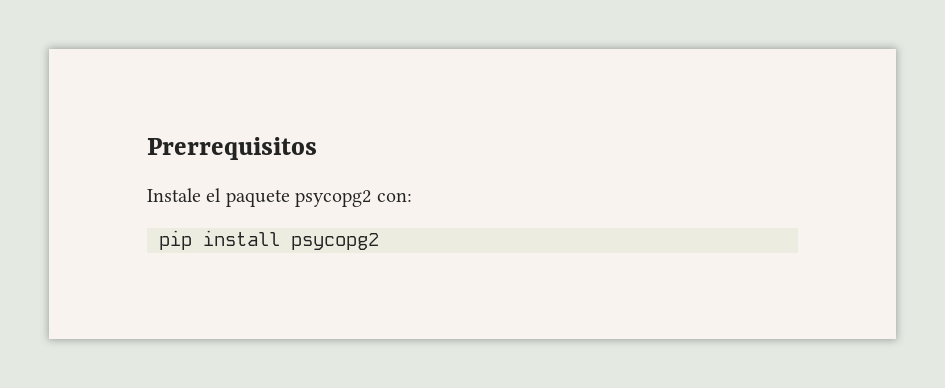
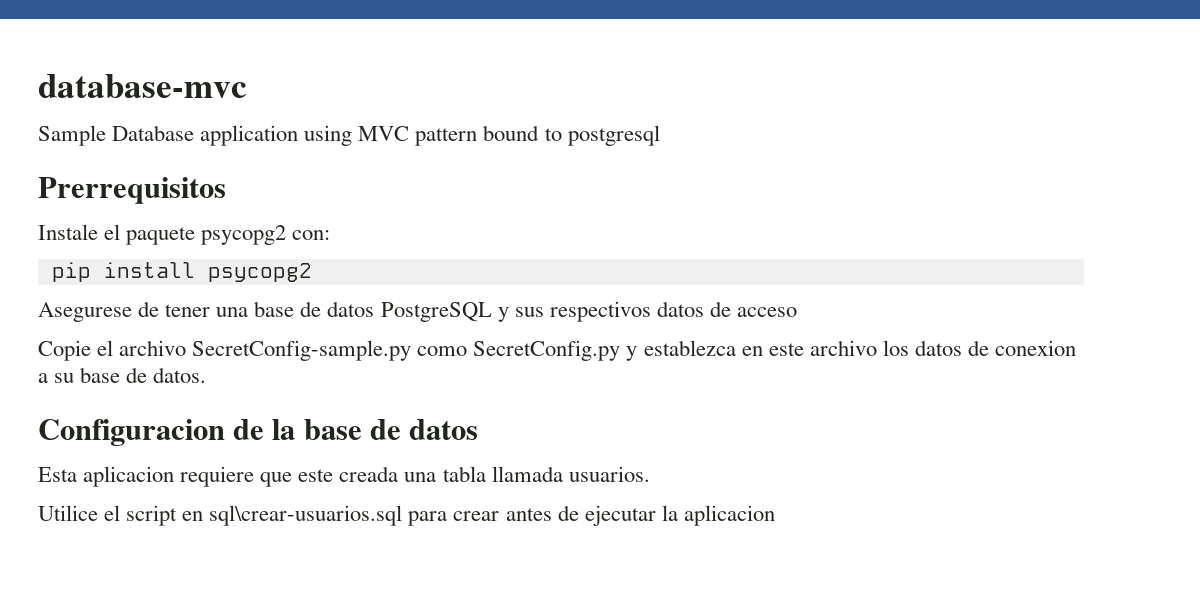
+ database-mvc
+ Sample Database application using MVC pattern bound to postgresql
+ Asegurese de tener una base de datos PostgreSQL y sus respectivos datos de acceso
+ Copie el archivo SecretConfig-sample.py como SecretConfig.py y establezca en este archivo los datos de conexion a su base de datos.
+ Configuracion de la base de datos
+ Esta aplicacion requiere que este creada una tabla llamada usuarios.
+ Utilice el script en sql\crear-usuarios.sql para crear antes de ejecutar la aplicacion

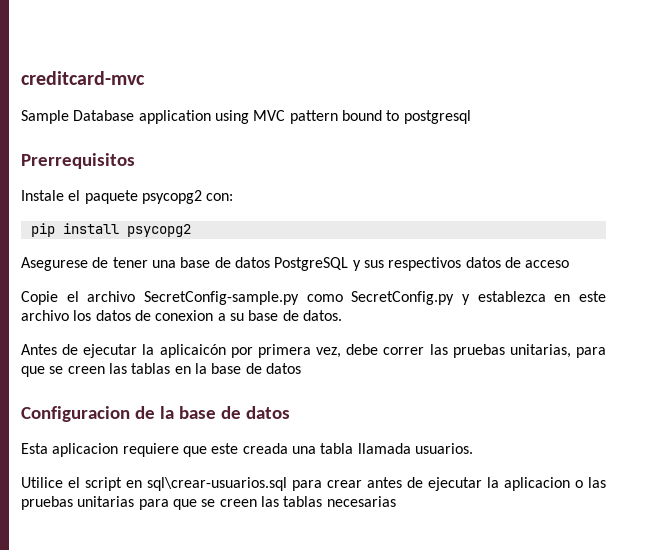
- database-mvc
+ creditcard-mvc
+ Antes de ejecutar la aplicaicón por primera vez, debe correr las pruebas unitarias, para que se creen las tablas en la base de datos
- Utilice el script en sql\crear-usuarios.sql para crear antes de ejecutar la aplicacion
+ Utilice el script en sql\crear-usuarios.sql para crear antes de ejecutar la aplicacion o las pruebas unitarias para que se creen las tablas necesarias

